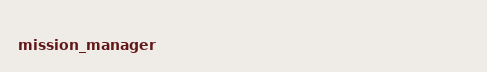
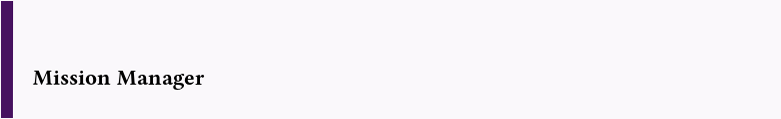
- mission_manager
+ Mission Manager

